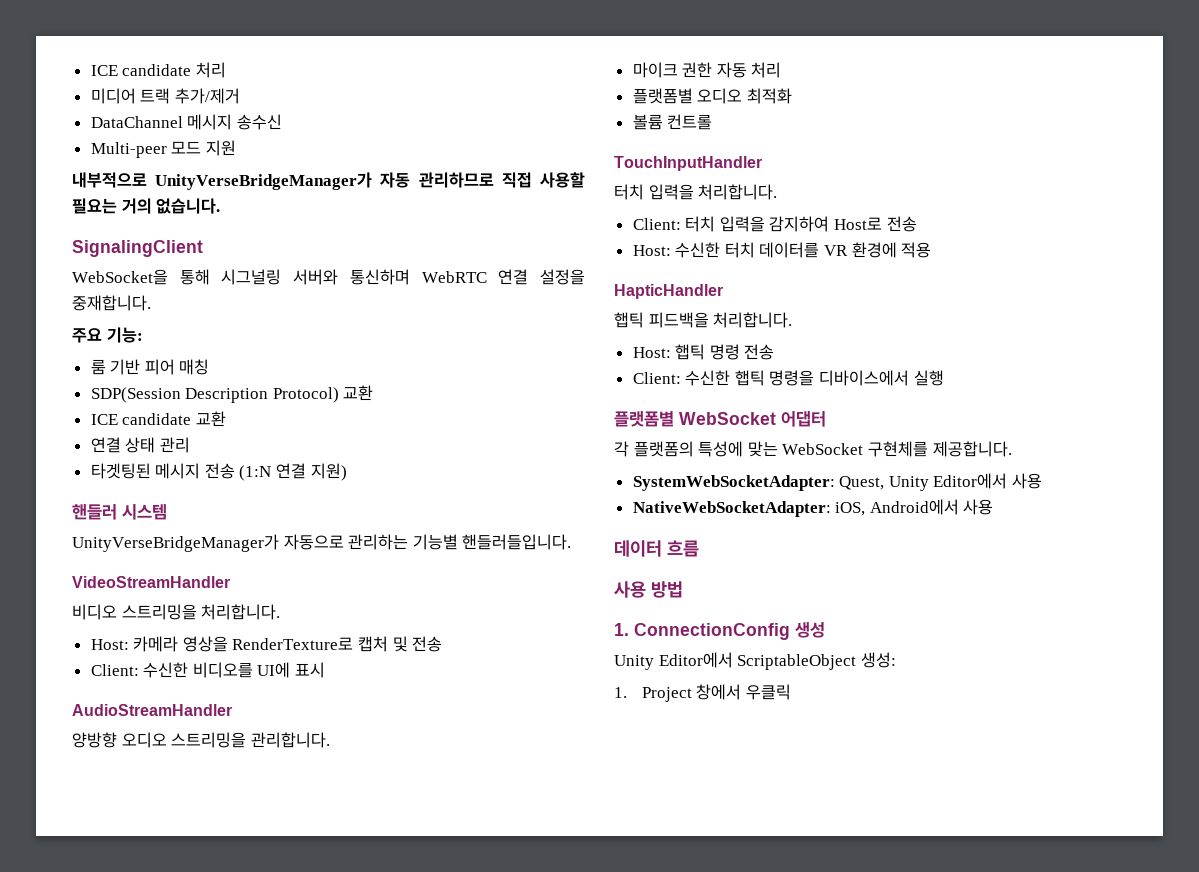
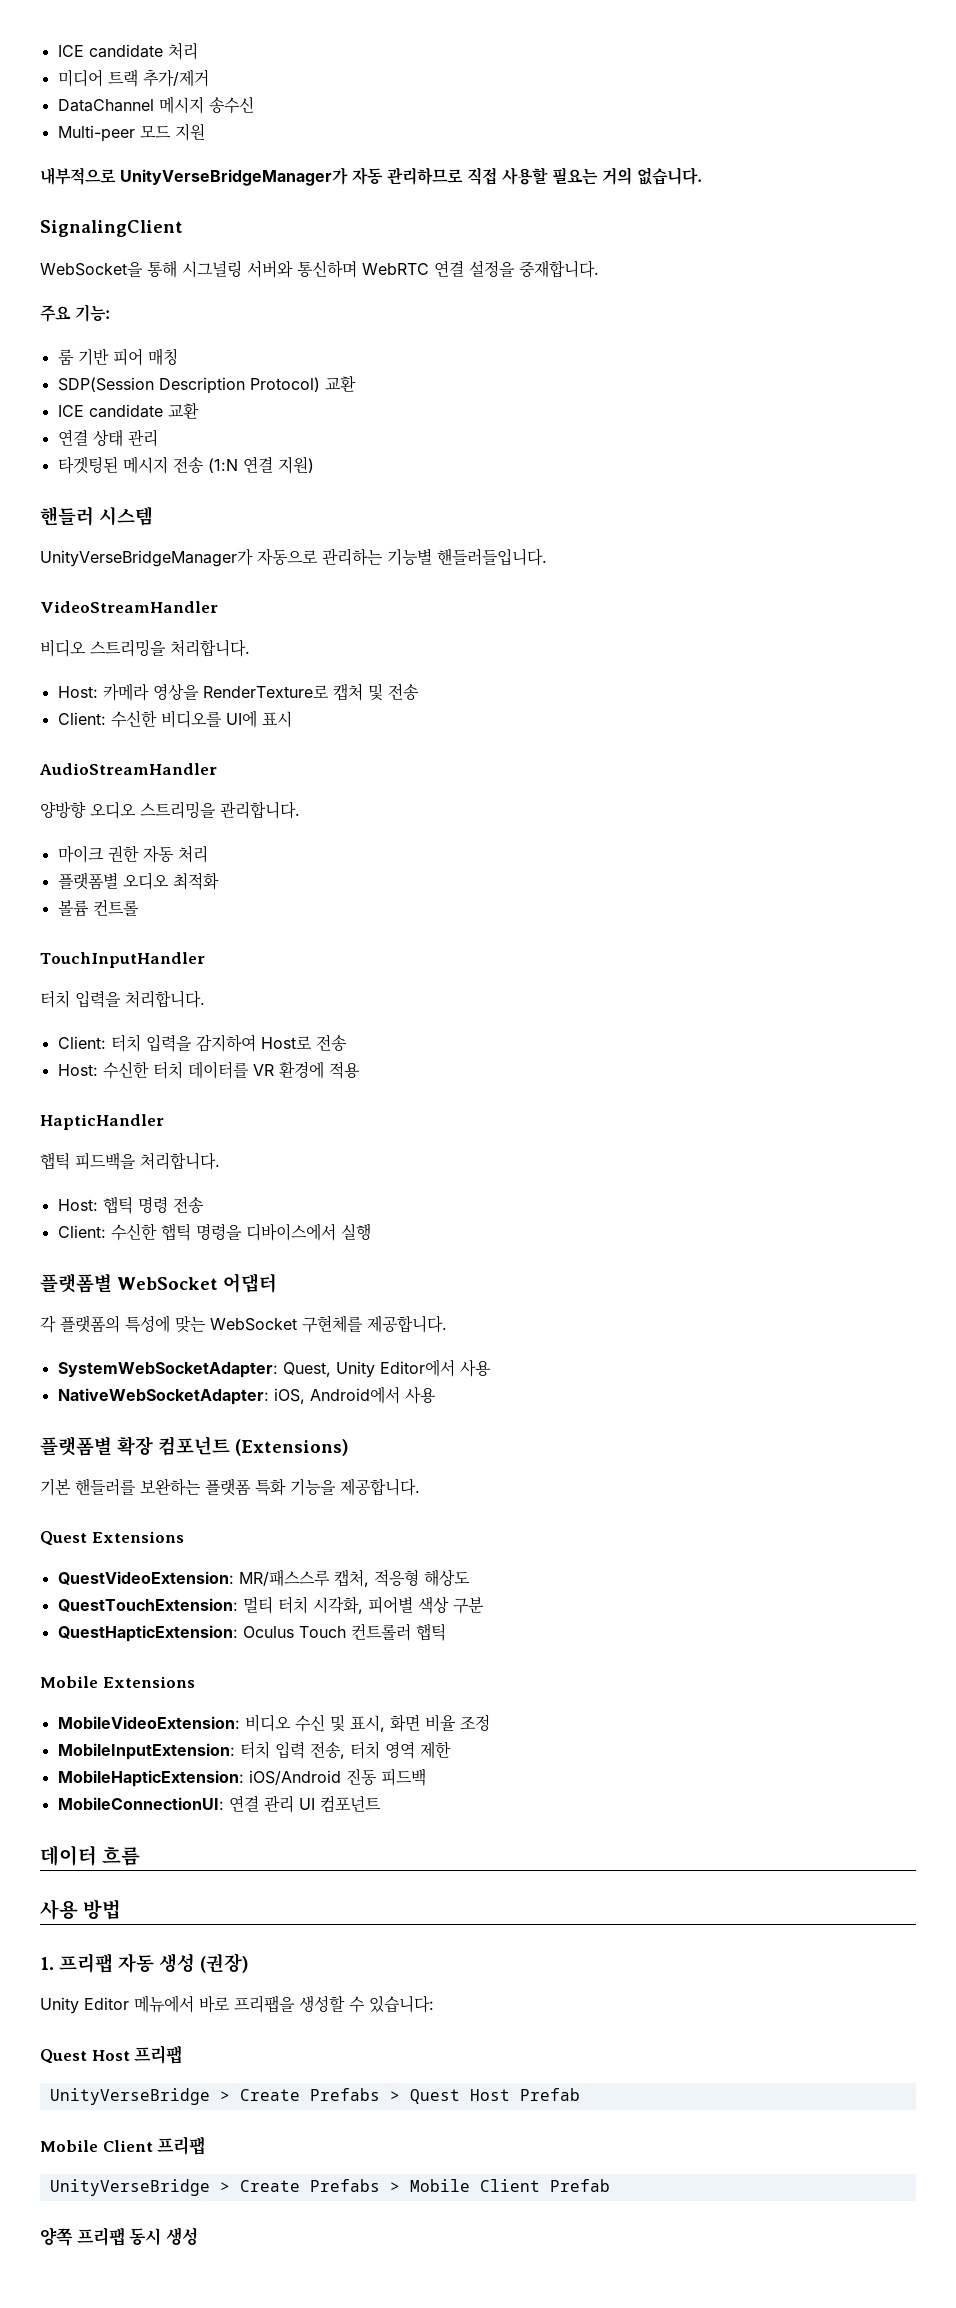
+ 플랫폼별 확장 컴포넌트 (Extensions)
+ 기본 핸들러를 보완하는 플랫폼 특화 기능을 제공합니다.
+ Quest Extensions
+ QuestVideoExtension: MR/패스스루 캡처, 적응형 해상도
+ QuestTouchExtension: 멀티 터치 시각화, 피어별 색상 구분
+ QuestHapticExtension: Oculus Touch 컨트롤러 햅틱
+ Mobile Extensions
+ MobileVideoExtension: 비디오 수신 및 표시, 화면 비율 조정
+ MobileInputExtension: 터치 입력 전송, 터치 영역 제한
+ MobileHapticExtension: iOS/Android 진동 피드백
+ MobileConnectionUI: 연결 관리 UI 컴포넌트
- 1. ConnectionConfig 생성
- Unity Editor에서 ScriptableObject 생성:
- 1. Project 창에서 우클릭
+ 1. 프리팹 자동 생성 (권장)
+ Unity Editor 메뉴에서 바로 프리팹을 생성할 수 있습니다:
+ Quest Host 프리팹
+ UnityVerseBridge > Create Prefabs > Quest Host Prefab
+ Mobile Client 프리팹
+ UnityVerseBridge > Create Prefabs > Mobile Client Prefab
+ 양쪽 프리팹 동시 생성

